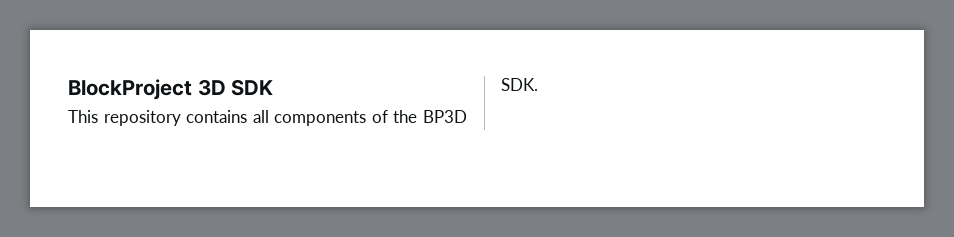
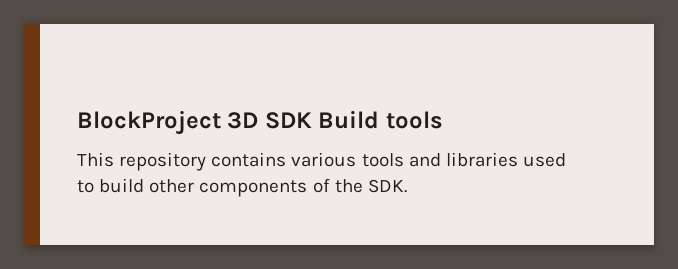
- BlockProject 3D SDK
+ BlockProject 3D SDK Build tools
- This repository contains all components of the BP3D SDK.
+ This repository contains various tools and libraries used to build other components of the SDK.

